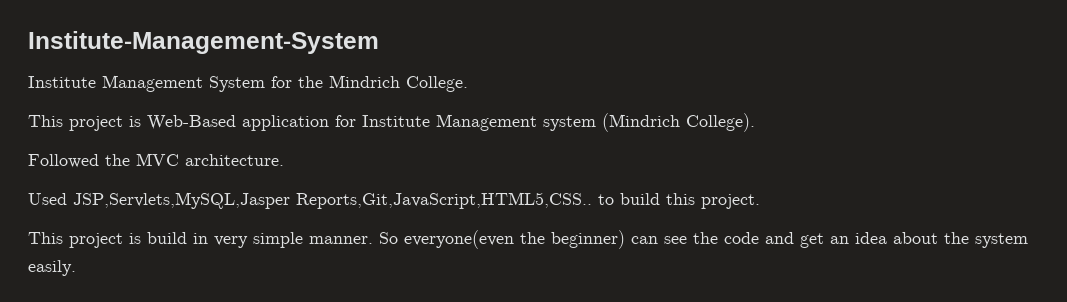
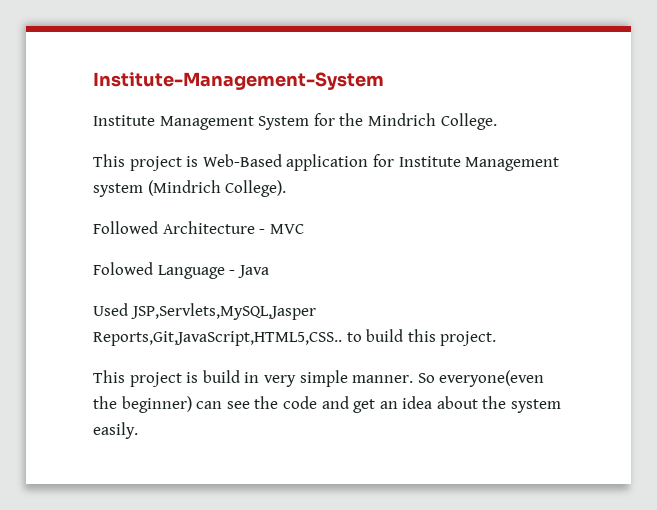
- Followed the MVC architecture.
+ Followed Architecture - MVC
+ Folowed Language - Java

